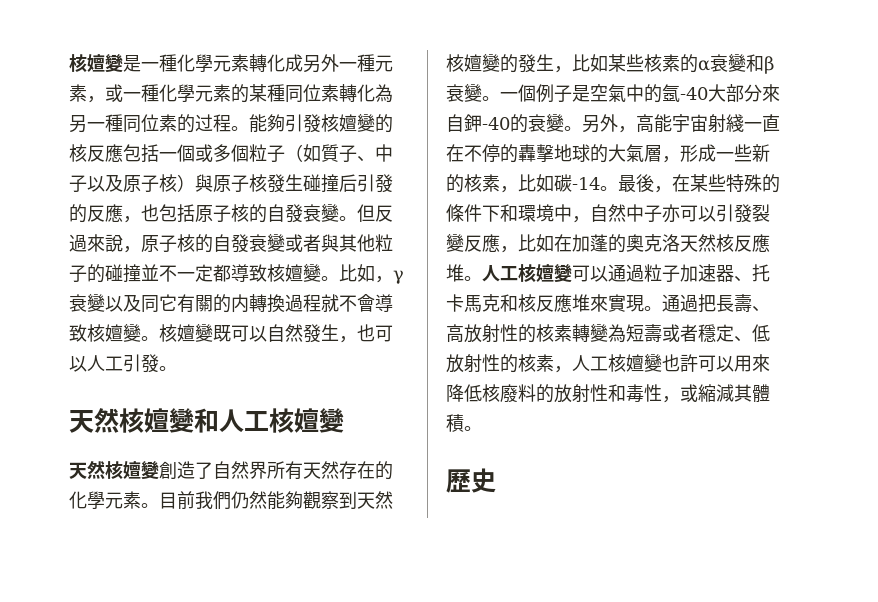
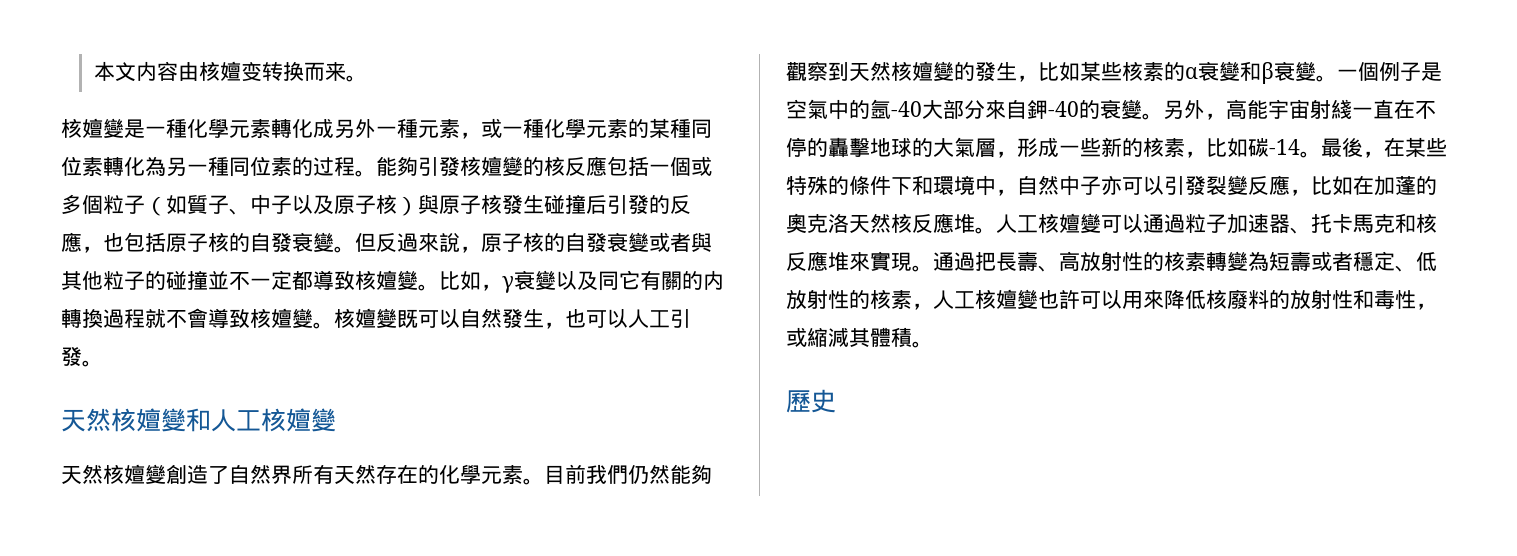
+ 本文内容由核嬗变转换而来。

